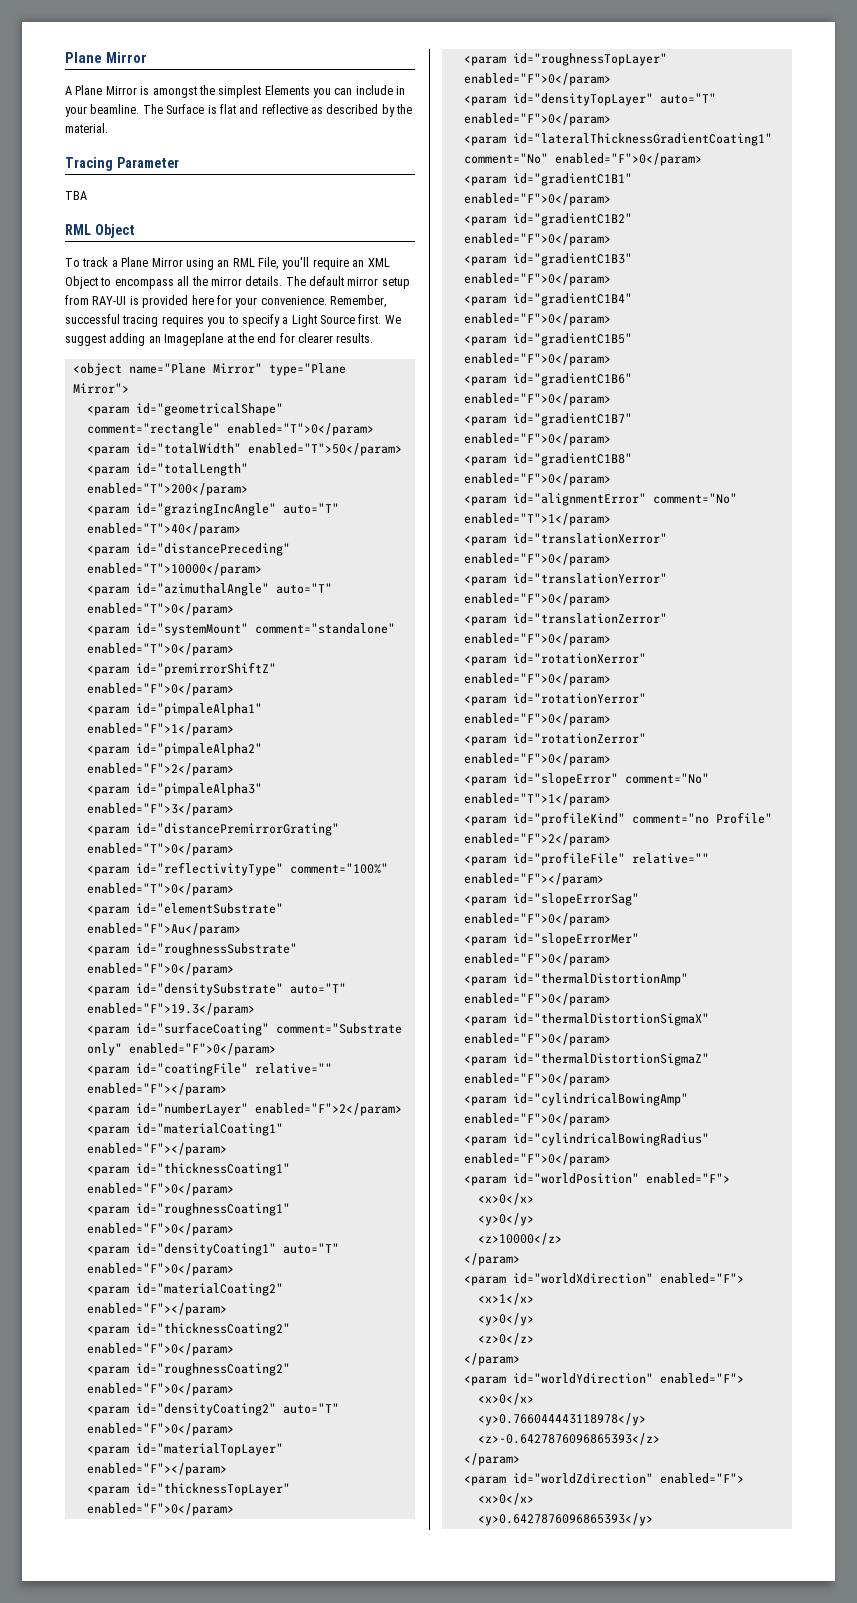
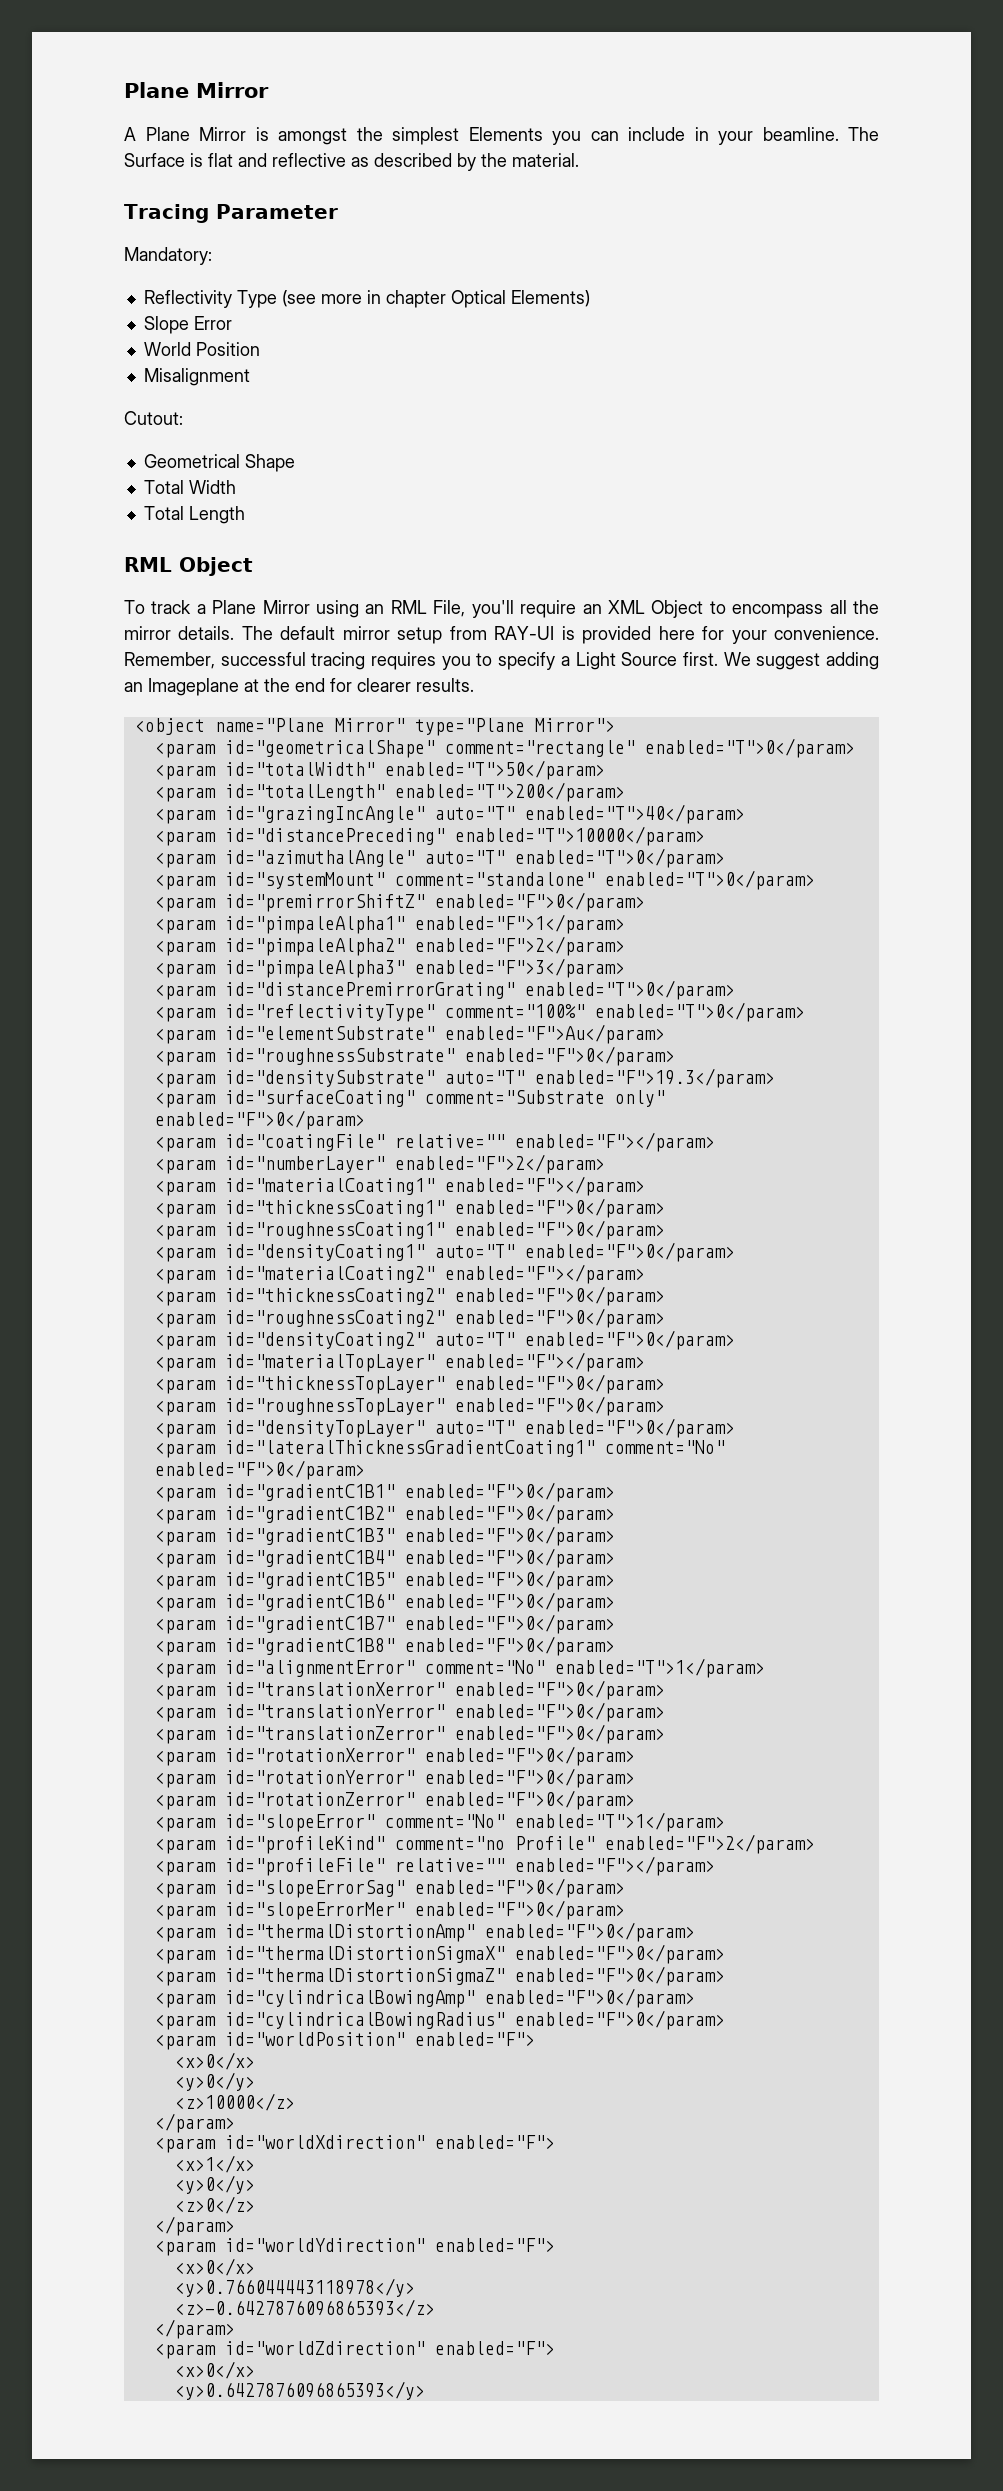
- TBA
+ Mandatory:
+ Reflectivity Type (see more in chapter Optical Elements)
+ Slope Error
+ World Position
+ Misalignment
+ Cutout:
+ Geometrical Shape
+ Total Width
+ Total Length

